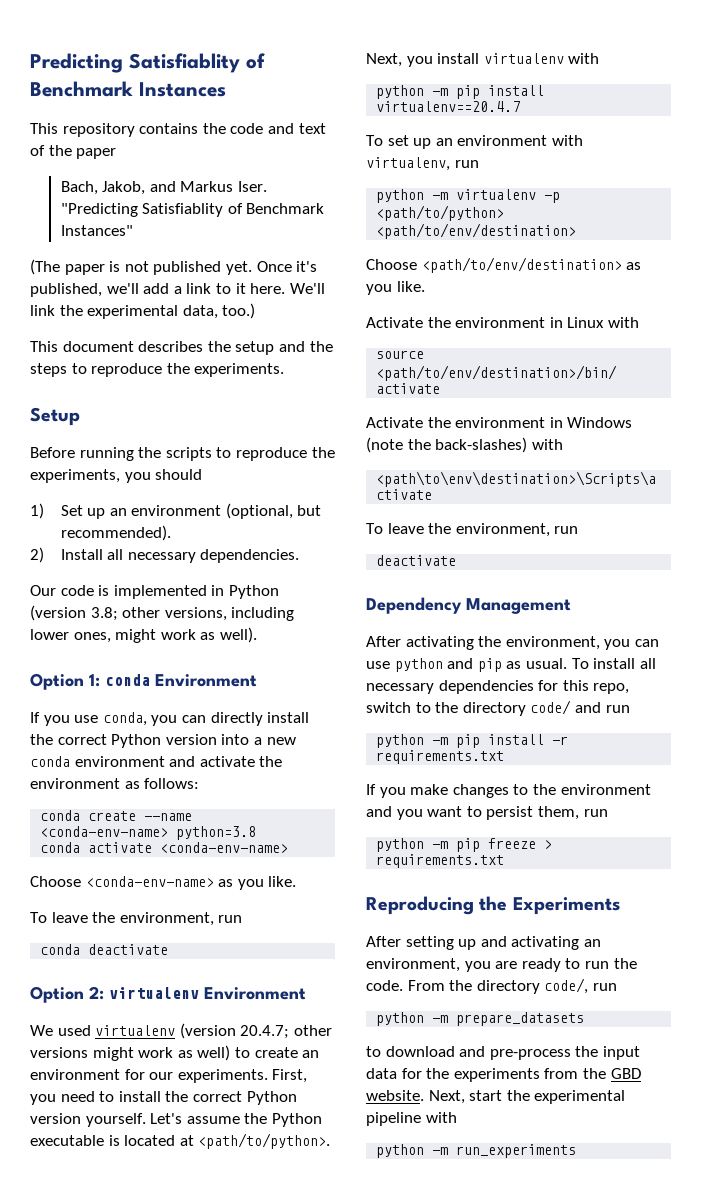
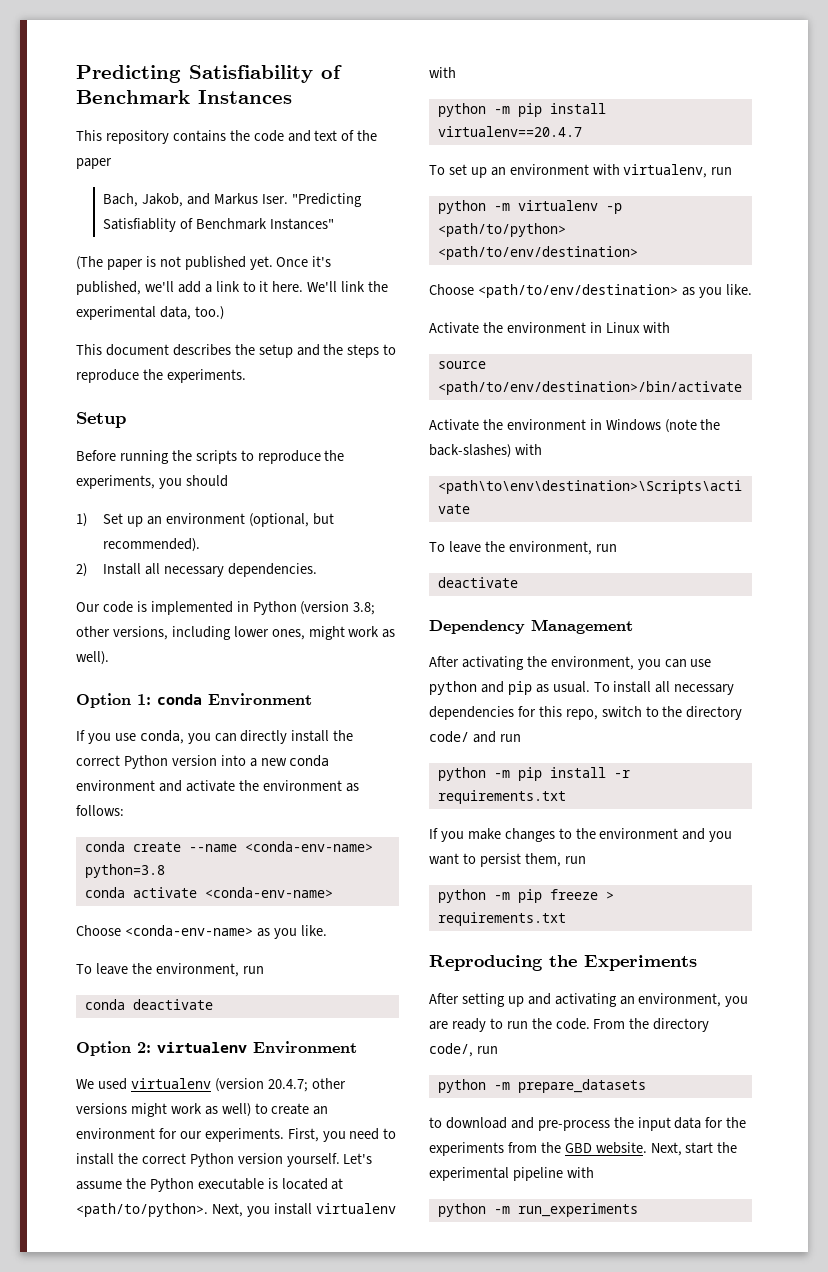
- Predicting Satisfiablity of Benchmark Instances
+ Predicting Satisfiability of Benchmark Instances

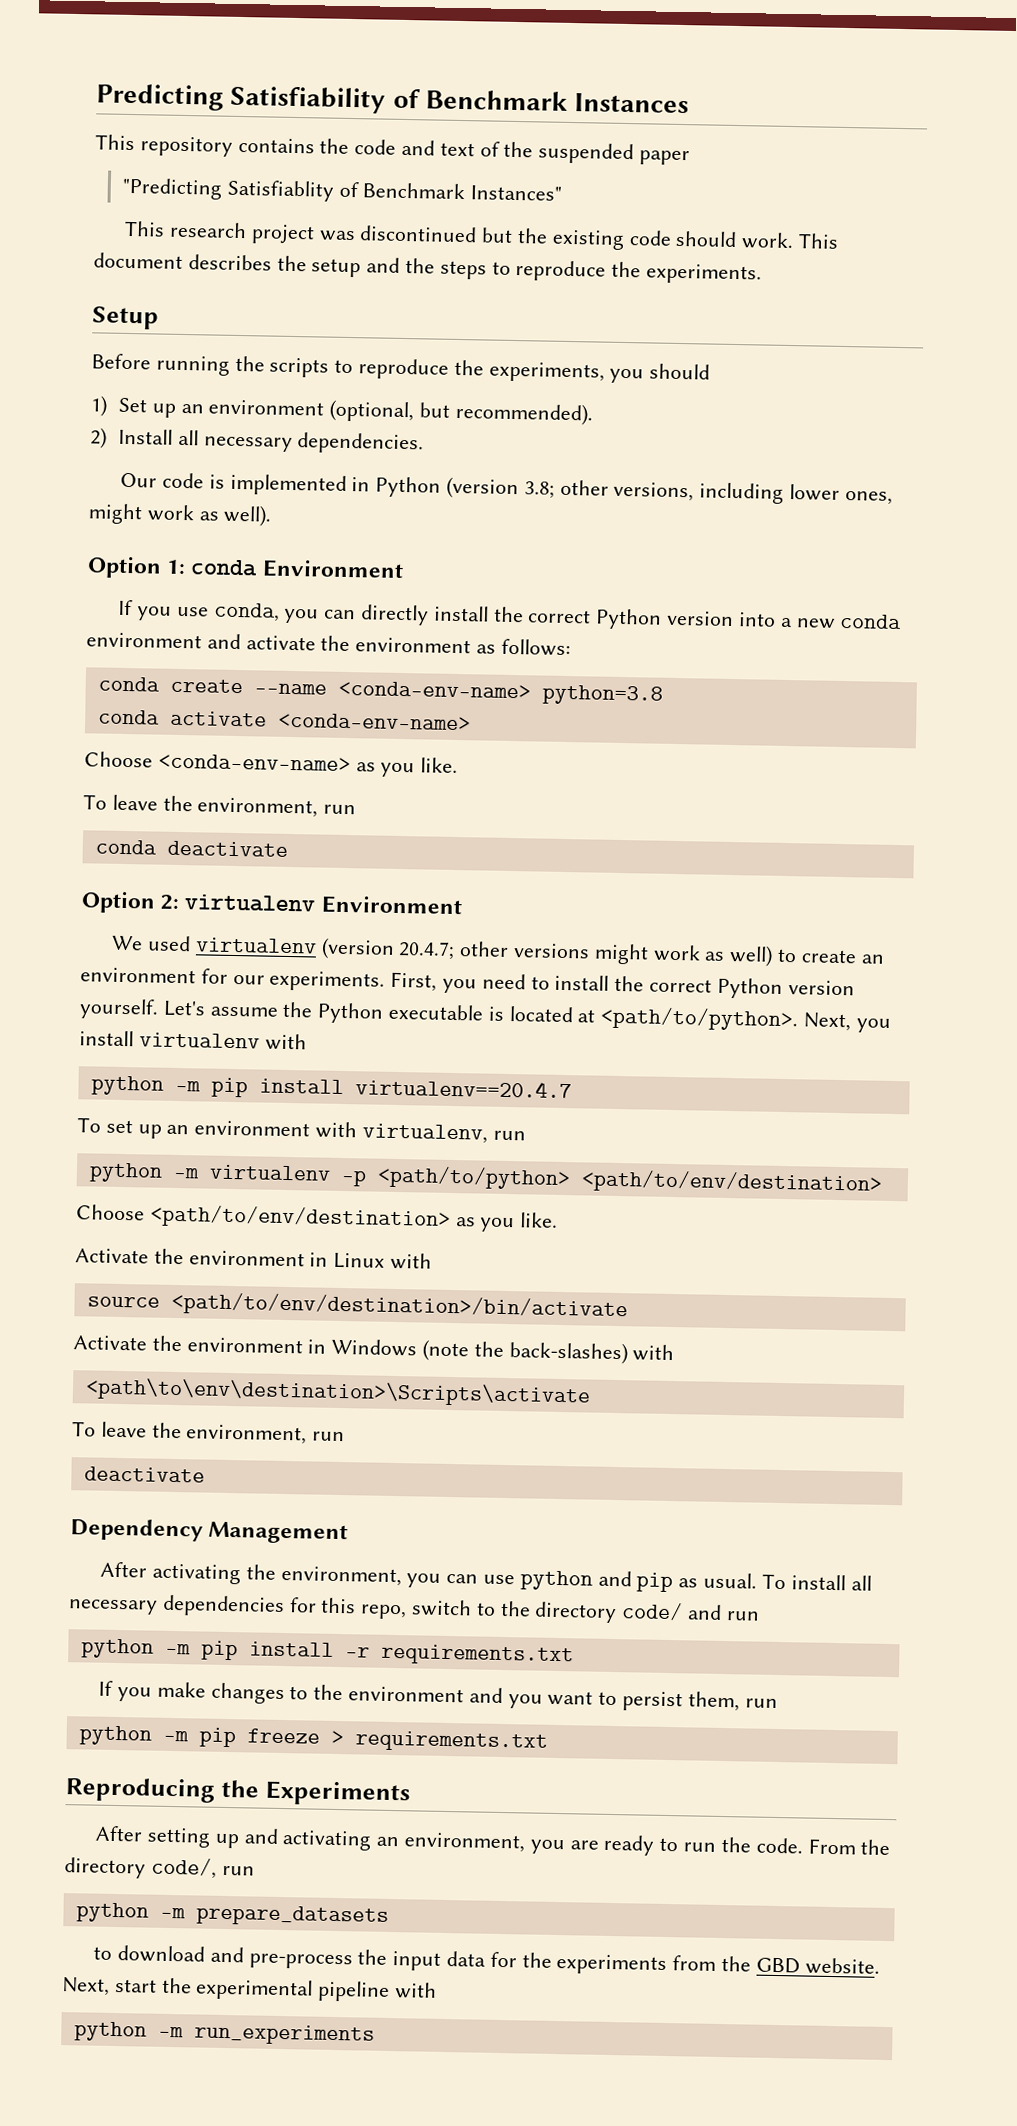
- This repository contains the code and text of the paper
+ This repository contains the code and text of the suspended paper
- Bach, Jakob, and Markus Iser.
- (The paper is not published yet. Once it's published, we'll add a link to it here. We'll link the experimental data, too.)
- This document describes the setup and the steps to reproduce the experiments.
+ This research project was discontinued but the existing code should work. This document describes the setup and the steps to reproduce the experiments.

